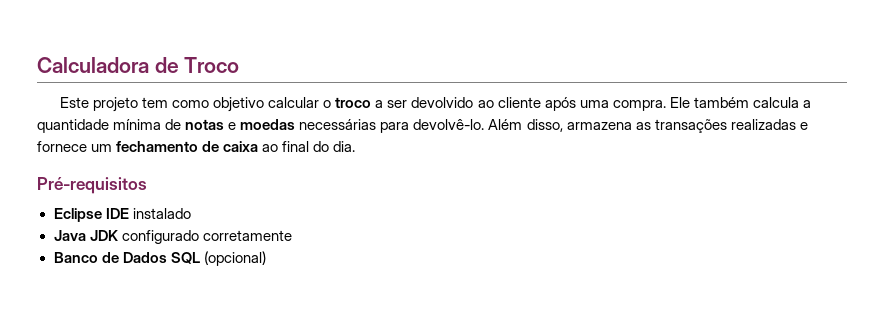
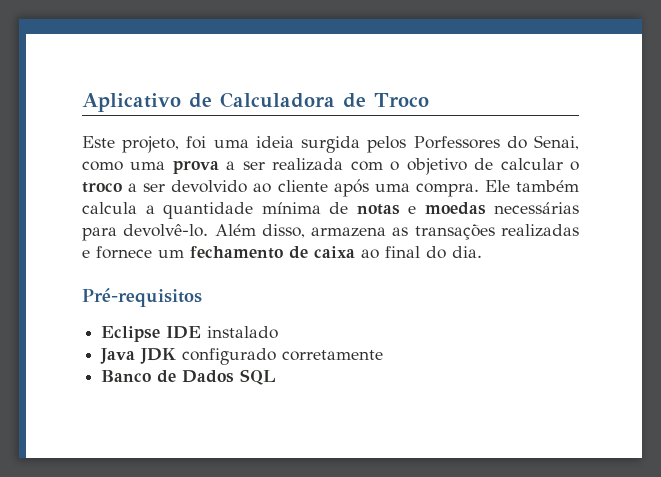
- Calculadora de Troco
+ Aplicativo de Calculadora de Troco
- Este projeto tem como objetivo calcular o troco a ser devolvido ao cliente após uma compra.
+ Este projeto, foi uma ideia surgida pelos Porfessores do Senai, como uma prova a ser realizada com o objetivo de calcular o troco a ser devolvido ao cliente após uma compra.
- Banco de Dados SQL (opcional)
+ Banco de Dados SQL

